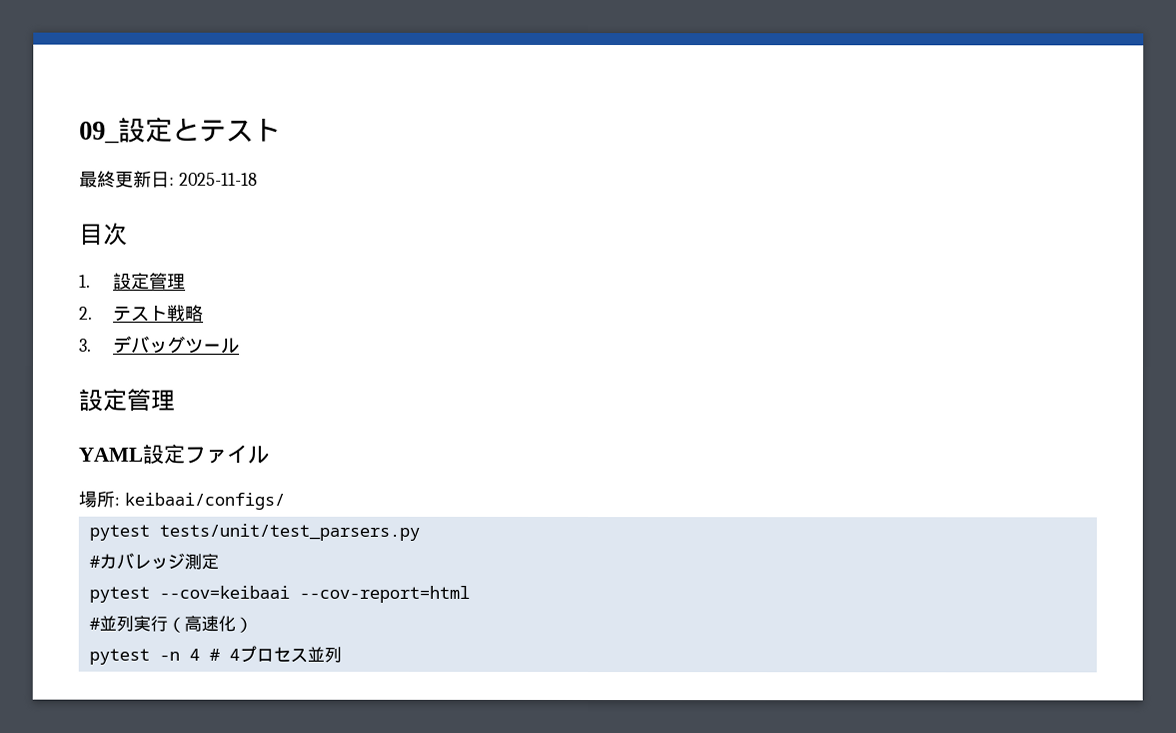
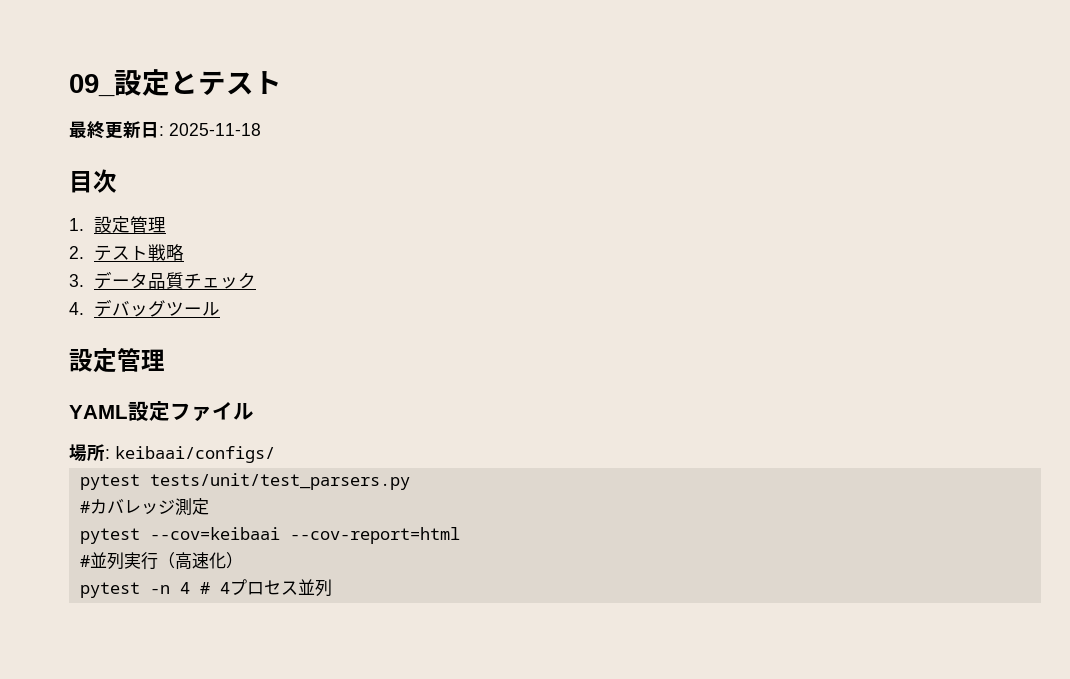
- 3.デバッグツール
+ 3.データ品質チェック
+ 4.デバッグツール

